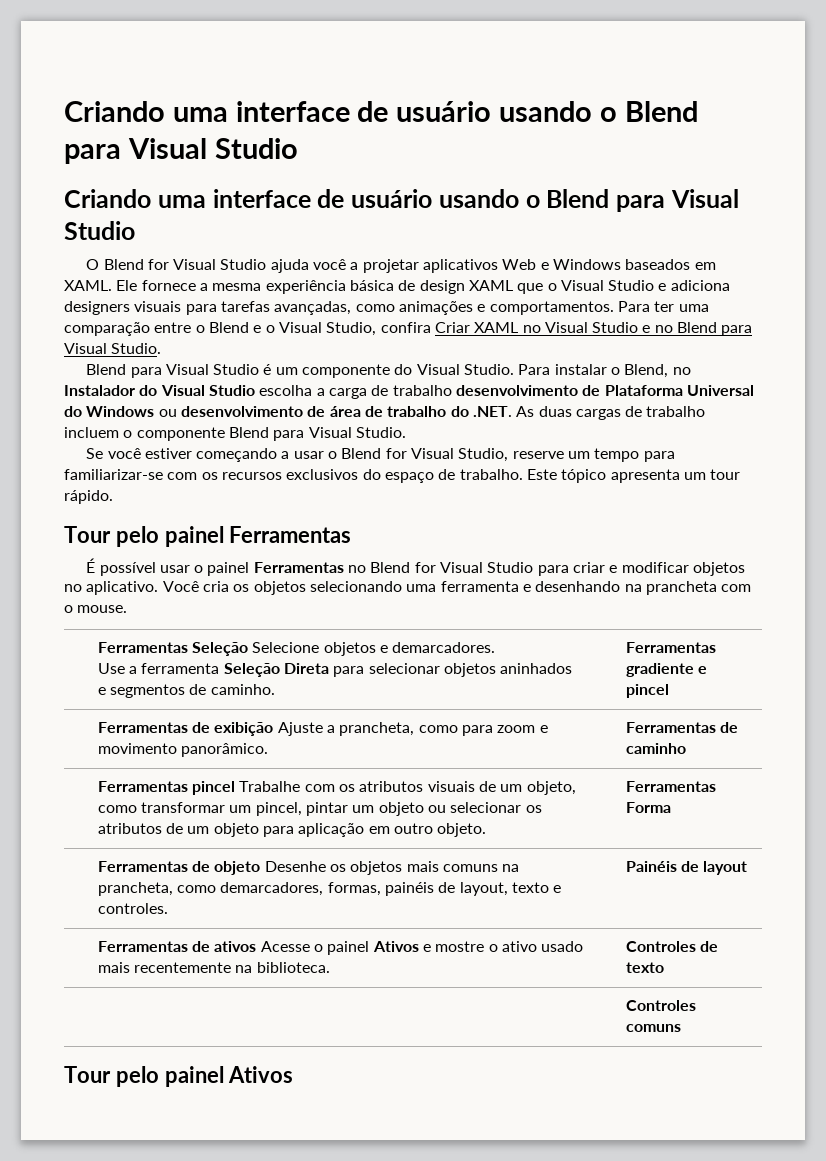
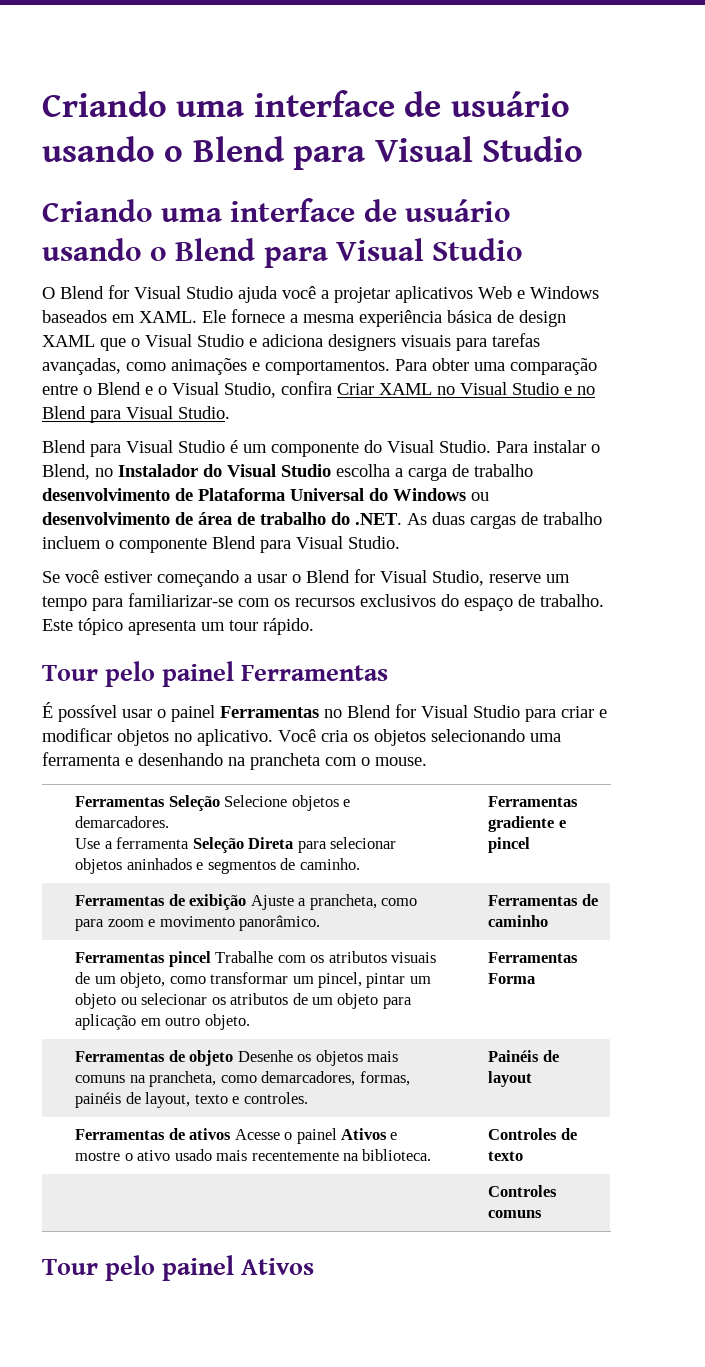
- Para ter uma comparação entre o Blend e o Visual Studio, confira Criar XAML no Visual Studio e no Blend para Visual Studio.
+ Para obter uma comparação entre o Blend e o Visual Studio, confira Criar XAML no Visual Studio e no Blend para Visual Studio.

